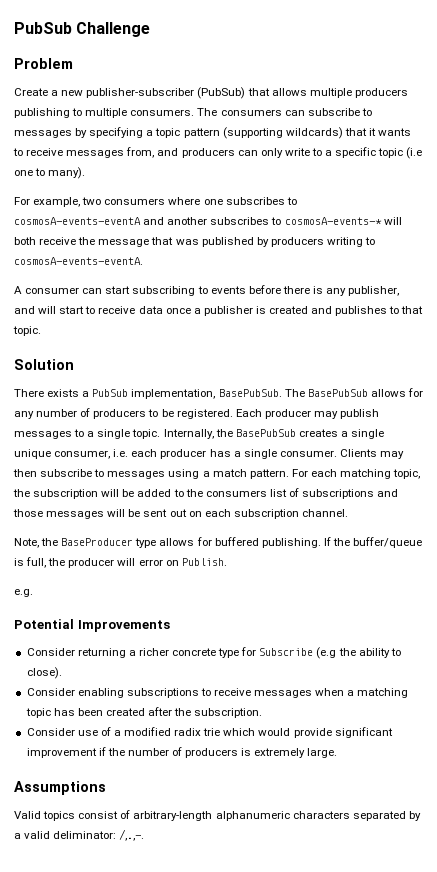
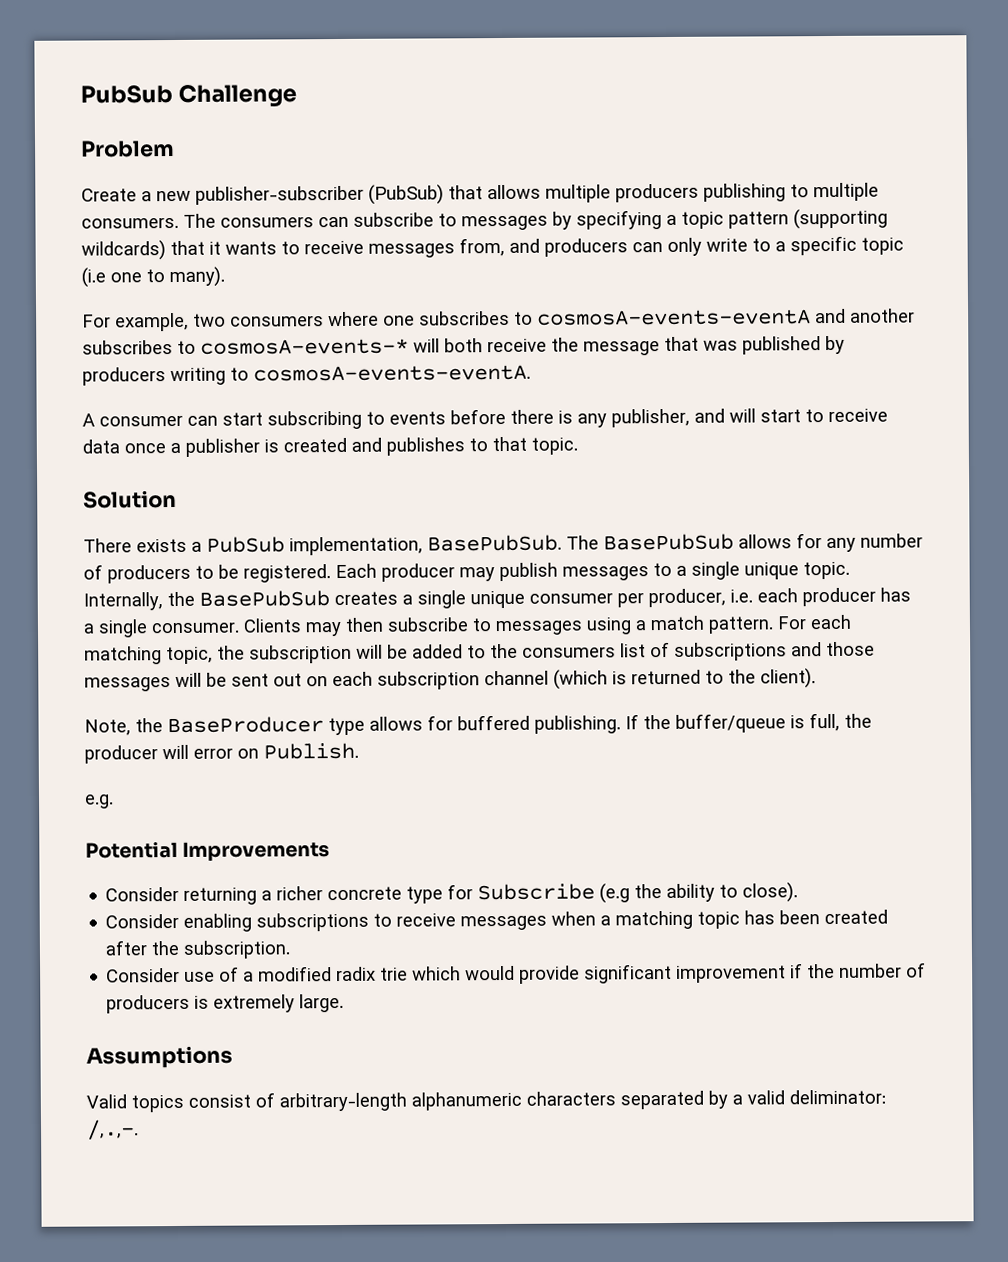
- Each producer may publish messages to a single topic.
+ Each producer may publish messages to a single unique topic.
- Internally, the BasePubSub creates a single unique consumer, i.e. each producer has a single consumer.
+ Internally, the BasePubSub creates a single unique consumer per producer, i.e. each producer has a single consumer.
- For each matching topic, the subscription will be added to the consumers list of subscriptions and those messages will be sent out on each subscription channel.
+ For each matching topic, the subscription will be added to the consumers list of subscriptions and those messages will be sent out on each subscription channel (which is returned to the client).

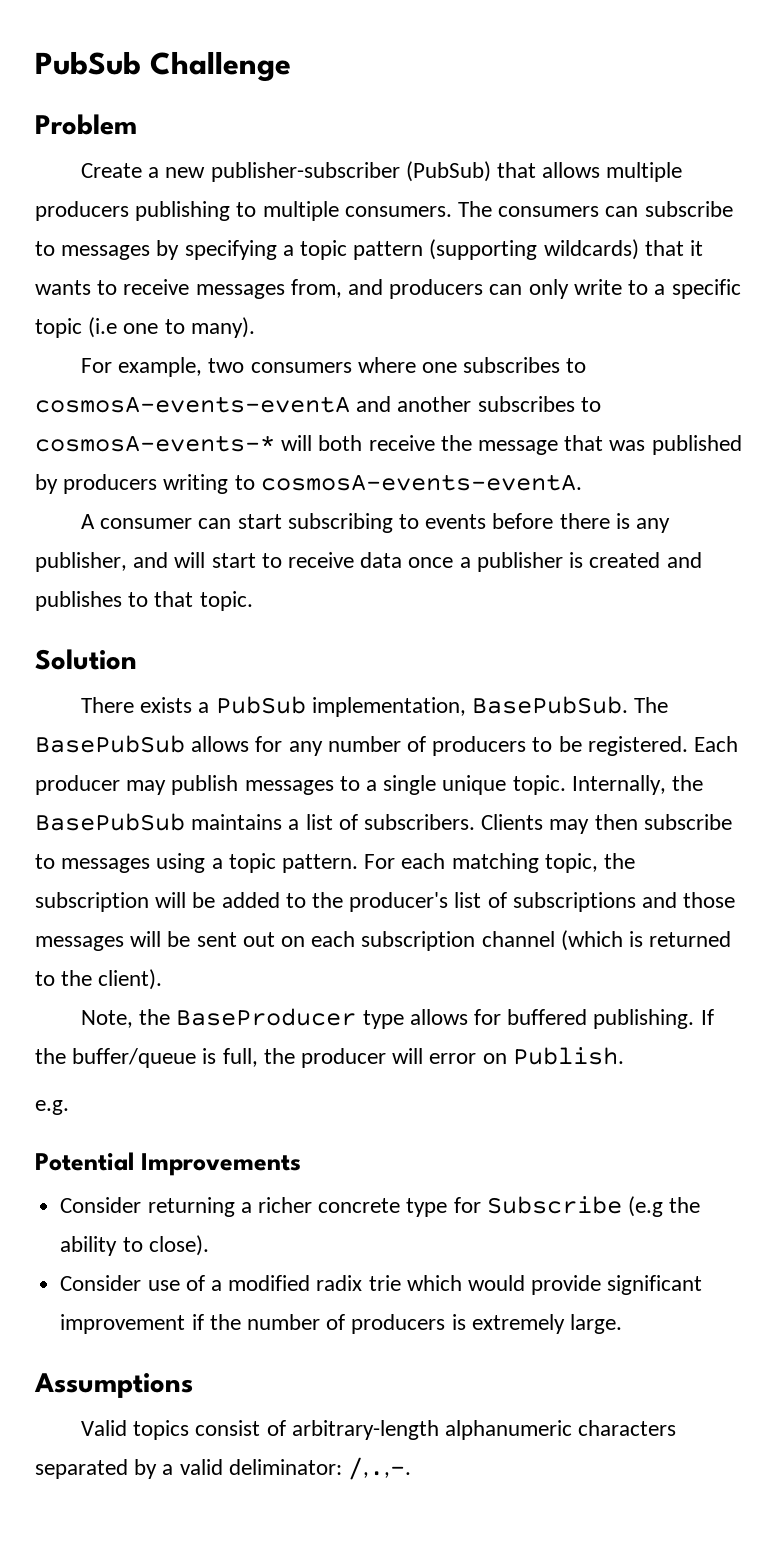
- Internally, the BasePubSub creates a single unique consumer per producer, i.e. each producer has a single consumer.
+ Internally, the BasePubSub maintains a list of subscribers.
- Clients may then subscribe to messages using a match pattern.
+ Clients may then subscribe to messages using a topic pattern.
- For each matching topic, the subscription will be added to the consumers list of subscriptions and those messages will be sent out on each subscription channel (which is returned to the client).
+ For each matching topic, the subscription will be added to the producer's list of subscriptions and those messages will be sent out on each subscription channel (which is returned to the client).
- Consider enabling subscriptions to receive messages when a matching topic has been created after the subscription.

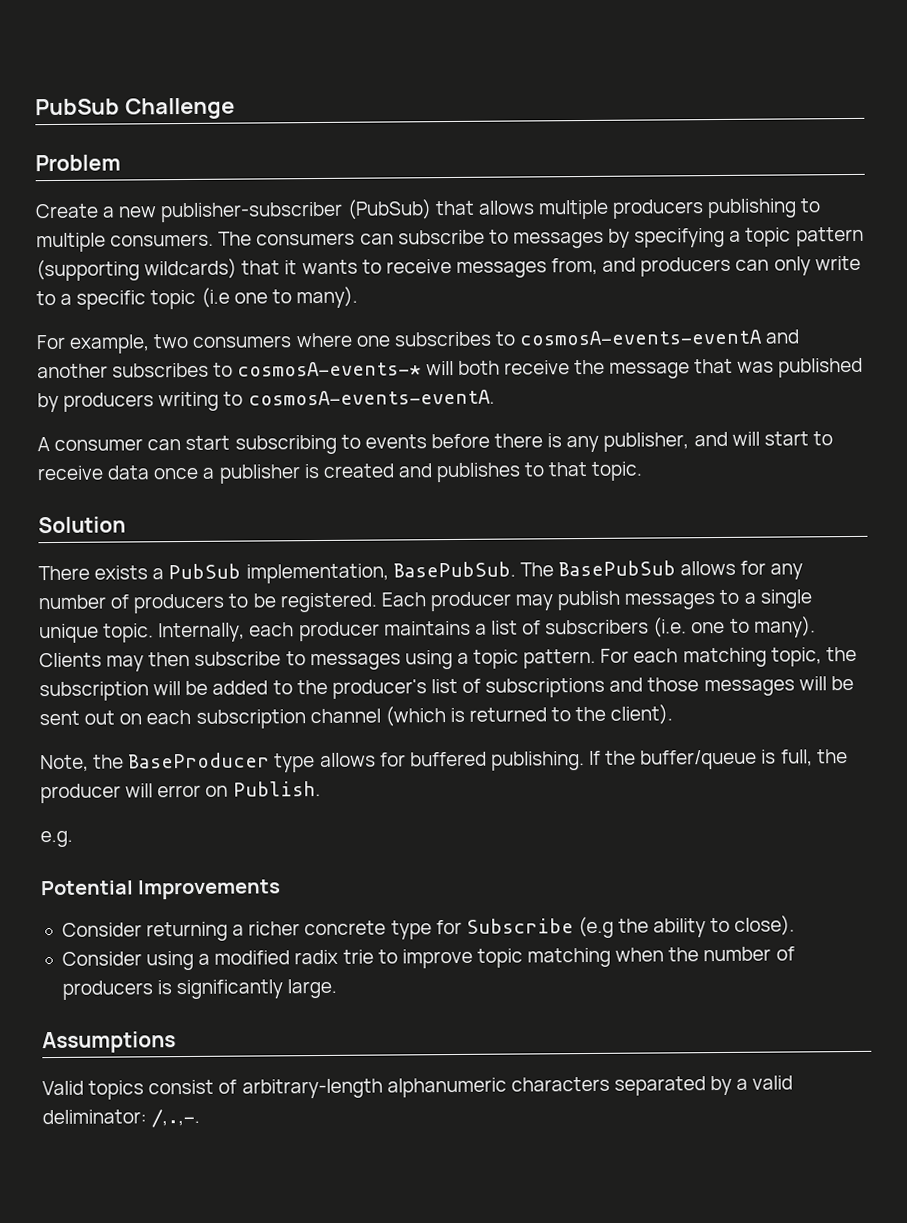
- Internally, the BasePubSub maintains a list of subscribers.
+ Internally, each producer maintains a list of subscribers (i.e. one to many).
- Consider use of a modified radix trie which would provide significant improvement if the number of producers is extremely large.
+ Consider using a modified radix trie to improve topic matching when the number of producers is significantly large.

